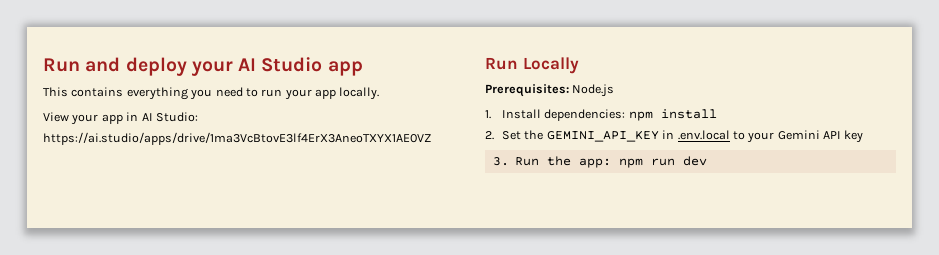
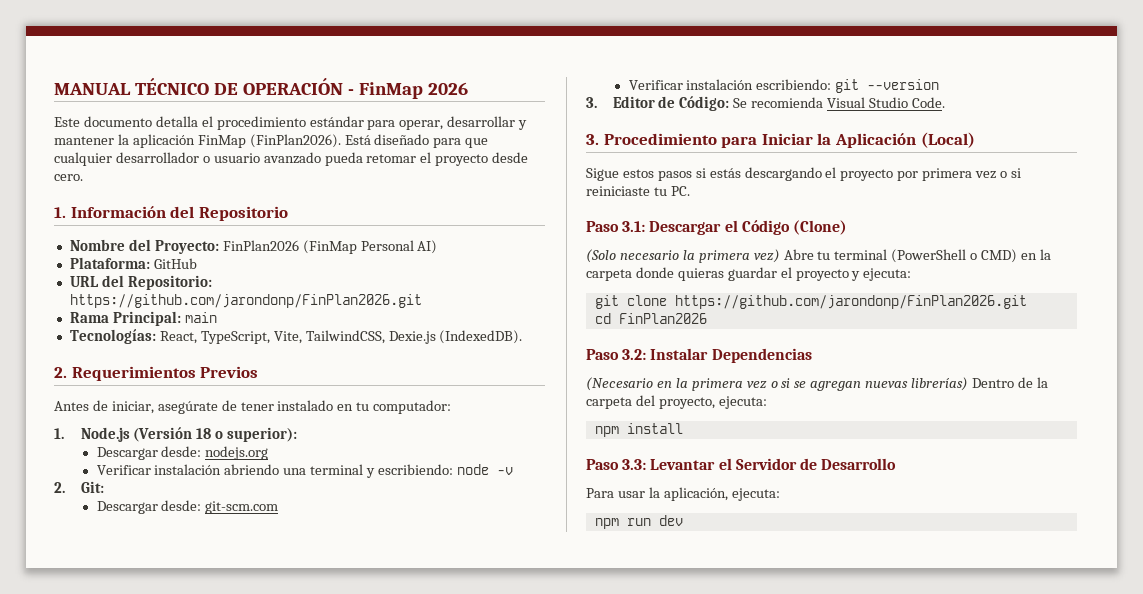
- Run and deploy your AI Studio app
- This contains everything you need to run your app locally.
- View your app in AI Studio: https://ai.studio/apps/drive/1ma3VcBtovE3lf4ErX3AneoTXYX1AE0VZ
- Run Locally
- Prerequisites: Node.js
- 1. Install dependencies: npm install
- 2. Set the GEMINI_API_KEY in .env.local to your Gemini API key
- 3. Run the app: npm run dev
+ MANUAL TÉCNICO DE OPERACIÓN - FinMap 2026
+ Este documento detalla el procedimiento estándar para operar, desarrollar y mantener la aplicación FinMap (FinPlan2026). Está diseñado para que cualquier desarrollador o usuario avanzado pueda retomar el proyecto desde cero.
+ 1. Información del Repositorio
+ Nombre del Proyecto: FinPlan2026 (FinMap Personal AI)
+ Plataforma: GitHub
+ URL del Repositorio: https://github.com/jarondonp/FinPlan2026.git
+ Rama Principal: main
+ Tecnologías: React, TypeScript, Vite, TailwindCSS, Dexie.js (IndexedDB).
+ 2. Requerimientos Previos
+ Antes de iniciar, asegúrate de tener instalado en tu computador:
+ 1. Node.js (Versión 18 o superior):
+ Descargar desde: nodejs.org
+ Verificar instalación abriendo una terminal y escribiendo: node -v
+ 2. Git:
+ Descargar desde: git-scm.com
+ Verificar instalación escribiendo: git --version
+ 3. Editor de Código: Se recomienda Visual Studio Code.
+ 3. Procedimiento para Iniciar la Aplicación (Local)
+ Sigue estos pasos si estás descargando el proyecto por primera vez o si reiniciaste tu PC.
+ Paso 3.1: Descargar el Código (Clone)
+ (Solo necesario la primera vez) Abre tu terminal (PowerShell o CMD) en la carpeta donde quieras guardar el proyecto y ejecuta:
+ git clone https://github.com/jarondonp/FinPlan2026.git
+ cd FinPlan2026
+ Paso 3.2: Instalar Dependencias
+ (Necesario en la primera vez o si se agregan nuevas librerías) Dentro de la carpeta del proyecto, ejecuta:
+ npm install
+ Paso 3.3: Levantar el Servidor de Desarrollo
+ Para usar la aplicación, ejecuta:
+ npm run dev

